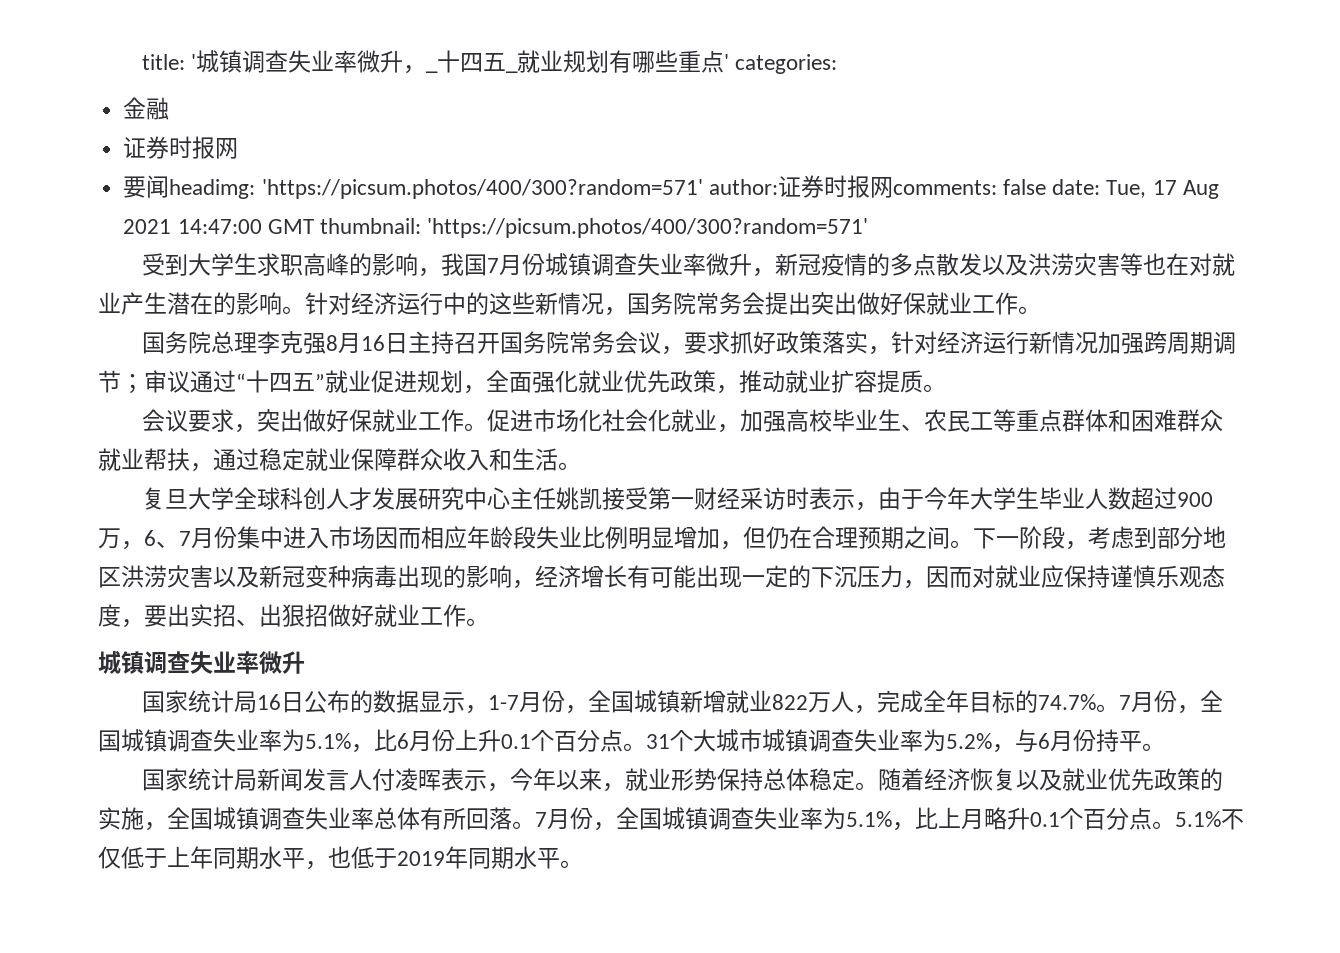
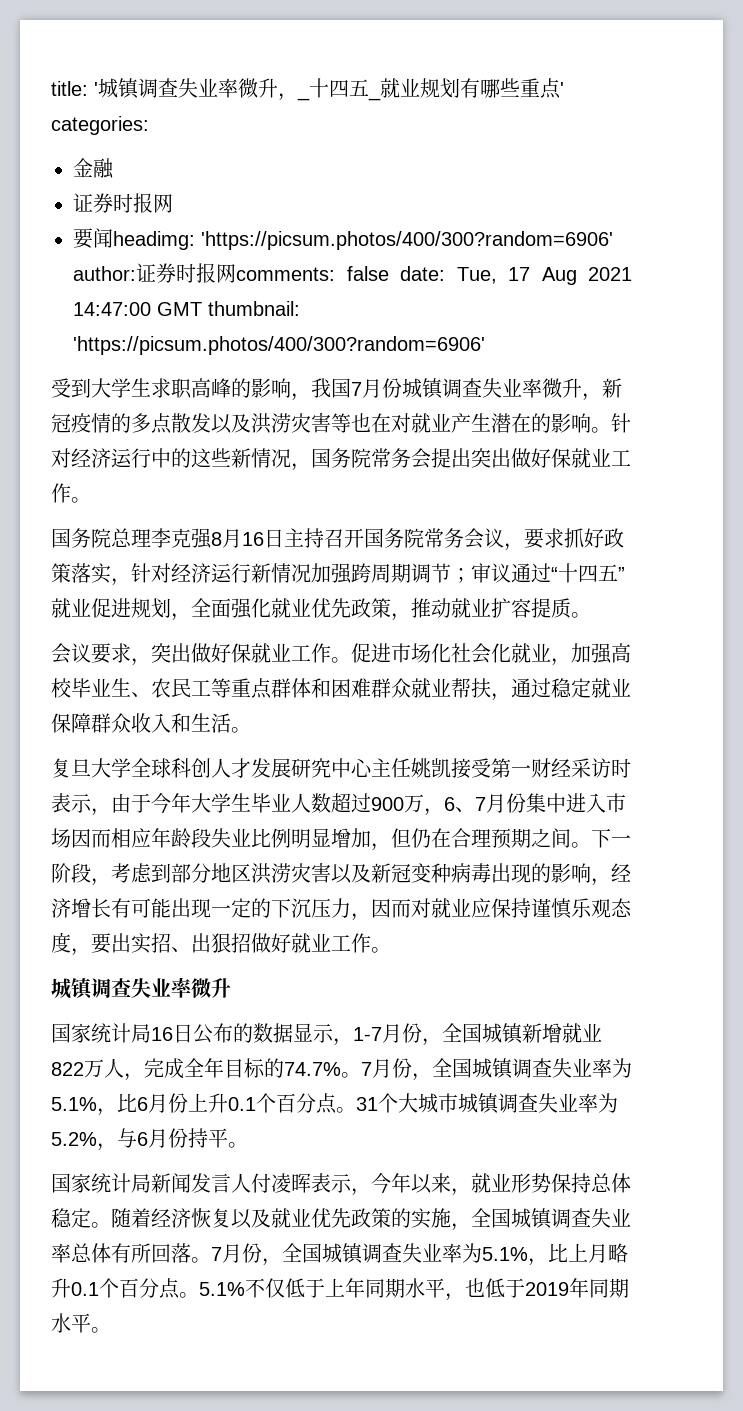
- 要闻headimg: 'https://picsum.photos/400/300?random=571' author:证券时报网comments: false date: Tue, 17 Aug 2021 14:47:00 GMT thumbnail: 'https://picsum.photos/400/300?random=571'
+ 要闻headimg: 'https://picsum.photos/400/300?random=6906' author:证券时报网comments: false date: Tue, 17 Aug 2021 14:47:00 GMT thumbnail: 'https://picsum.photos/400/300?random=6906'

